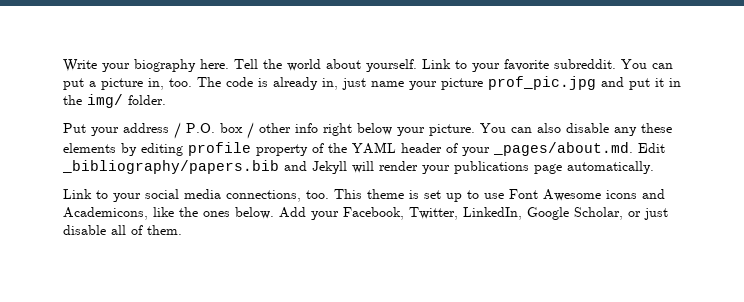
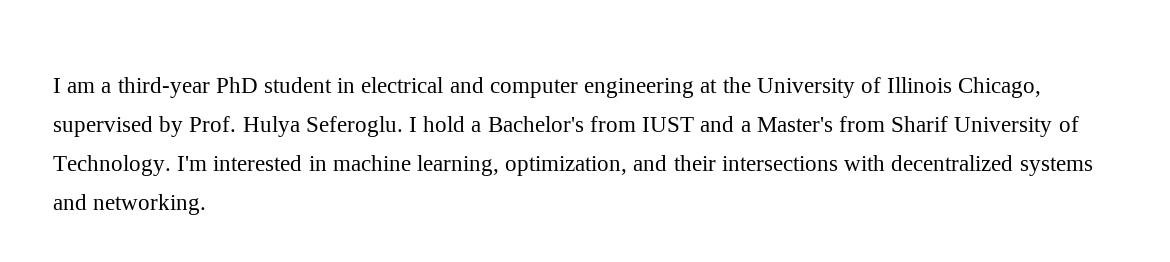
- Write your biography here. Tell the world about yourself. Link to your favorite subreddit. You can put a picture in, too. The code is already in, just name your picture prof_pic.jpg and put it in the img/ folder.
- Put your address / P.O. box / other info right below your picture. You can also disable any these elements by editing profile property of the YAML header of your _pages/about.md. Edit _bibliography/papers.bib and Jekyll will render your publications page automatically.
- Link to your social media connections, too. This theme is set up to use Font Awesome icons and Academicons, like the ones below. Add your Facebook, Twitter, LinkedIn, Google Scholar, or just disable all of them.
+ I am a third-year PhD student in electrical and computer engineering at the University of Illinois Chicago, supervised by Prof. Hulya Seferoglu. I hold a Bachelor's from IUST and a Master's from Sharif University of Technology. I'm interested in machine learning, optimization, and their intersections with decentralized systems and networking.

